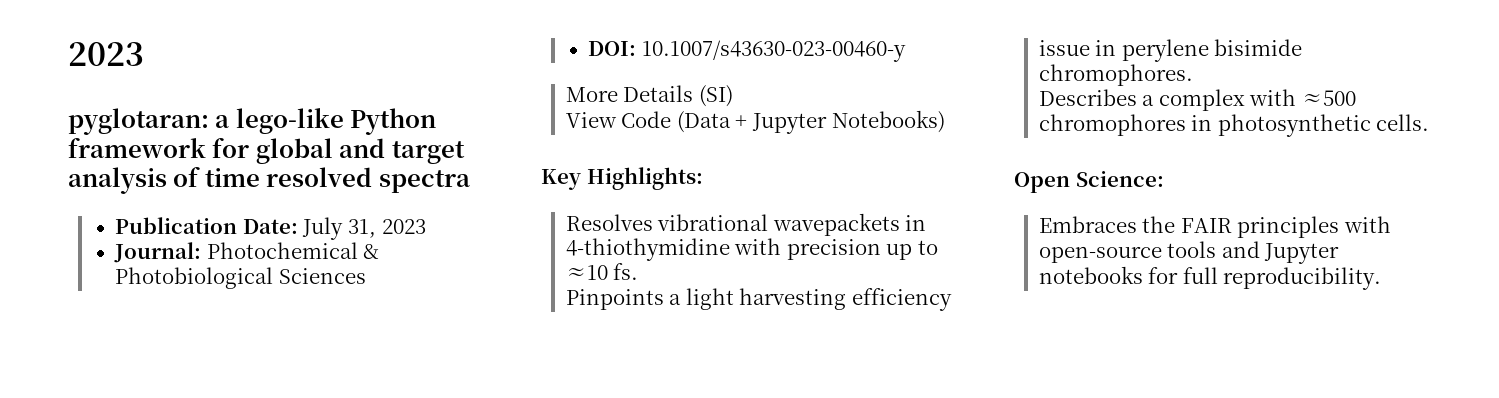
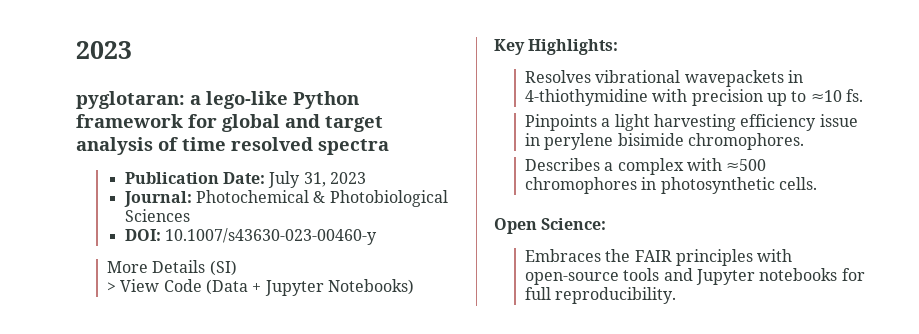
- View Code (Data + Jupyter Notebooks)
+ > View Code (Data + Jupyter Notebooks)

